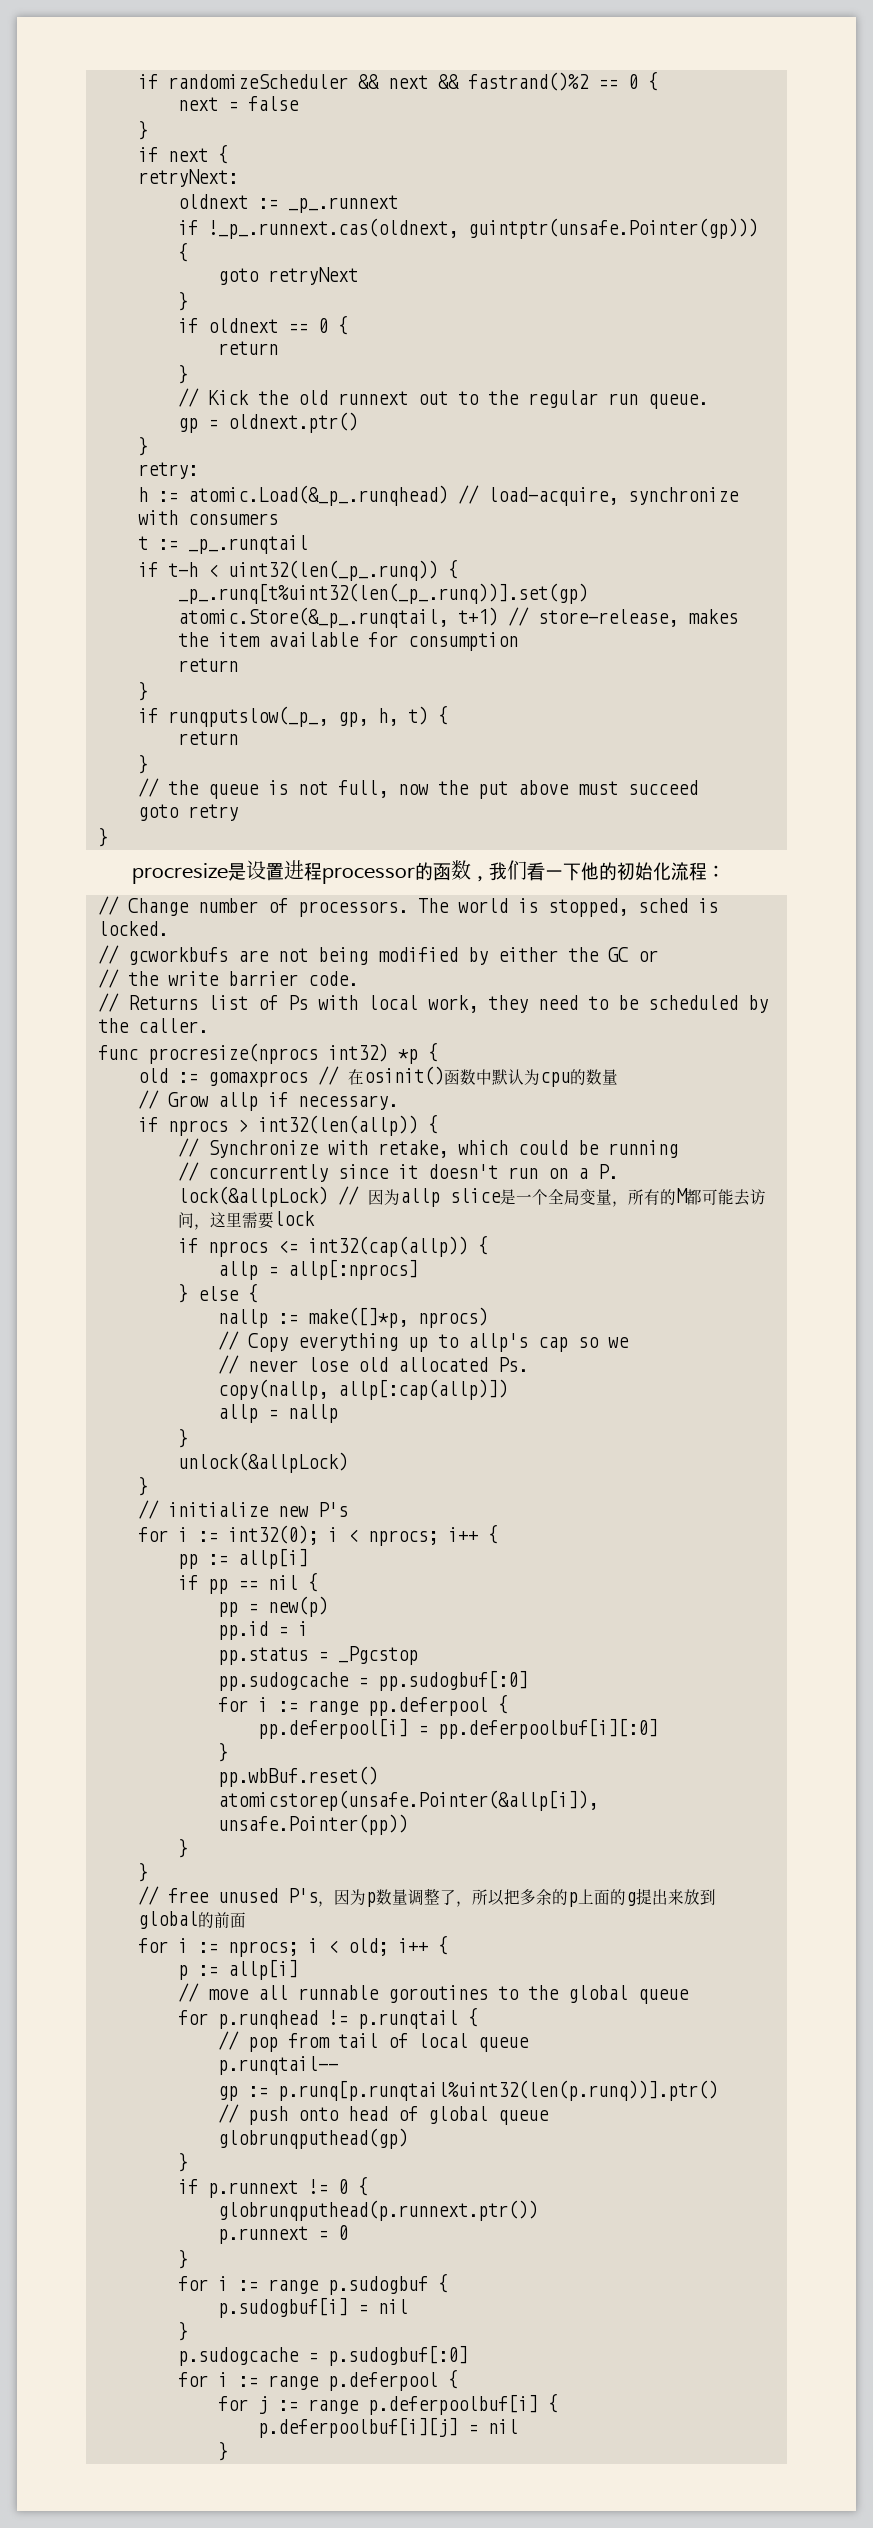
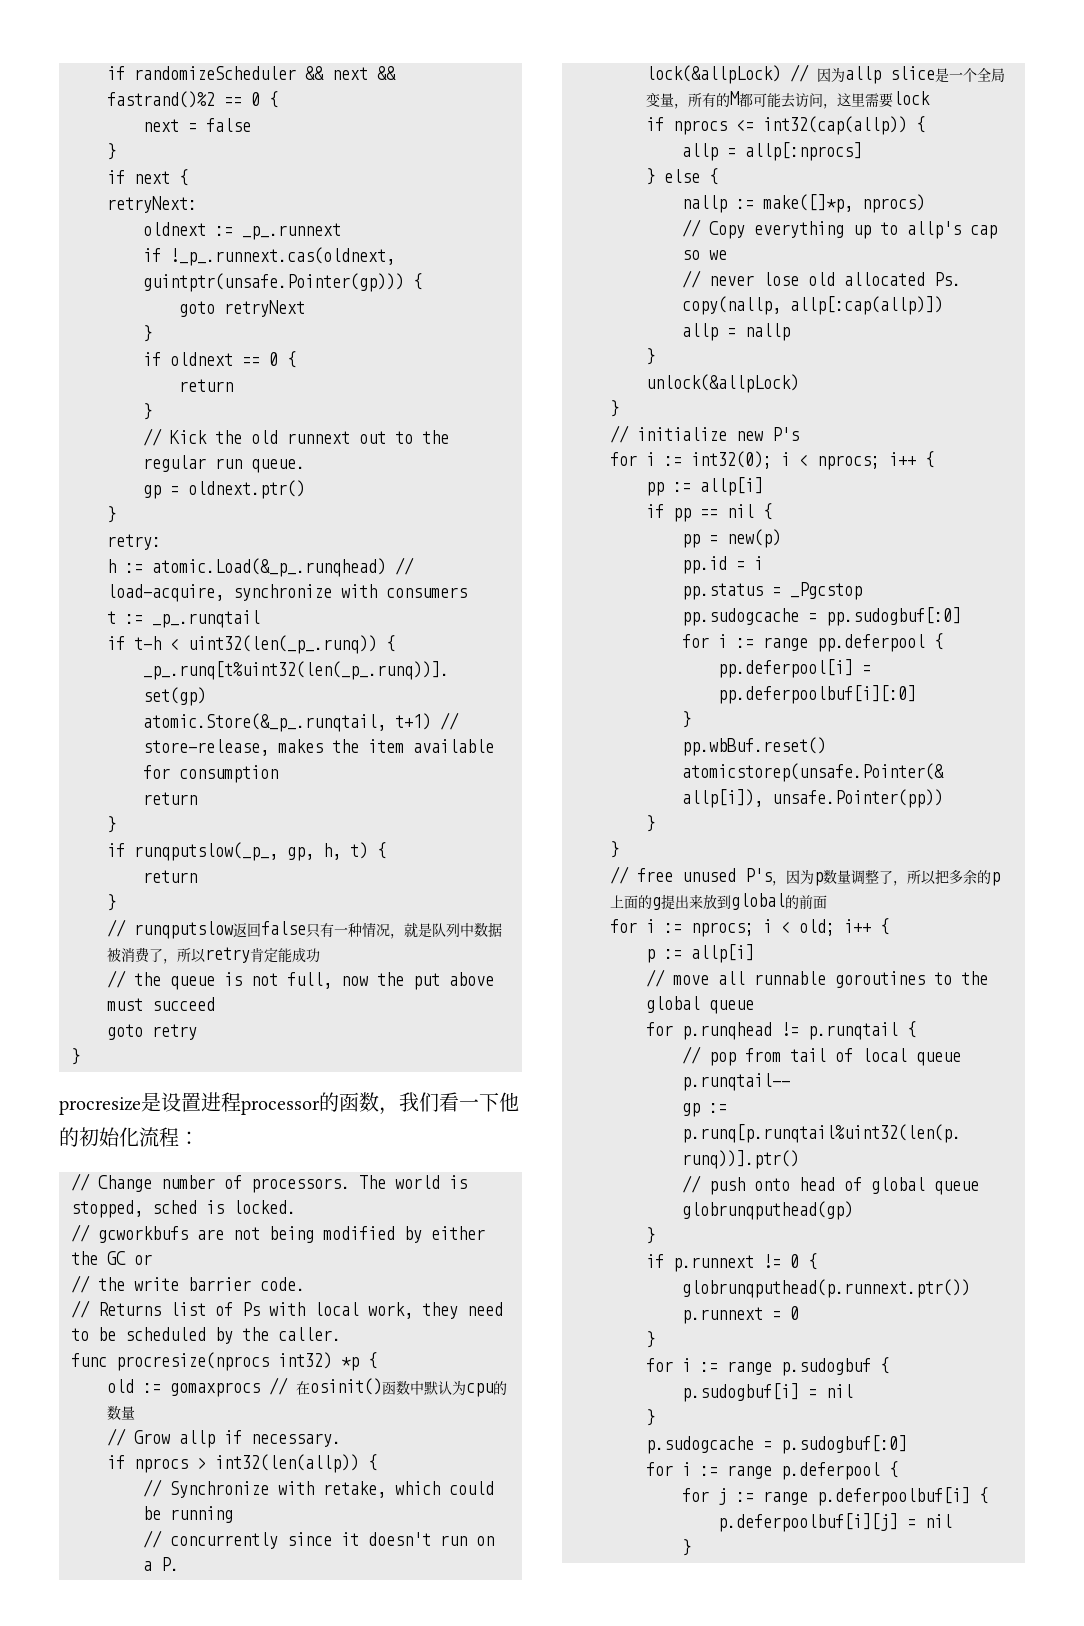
+ // runqputslow返回false只有一种情况，就是队列中数据被消费了，所以retry肯定能成功

